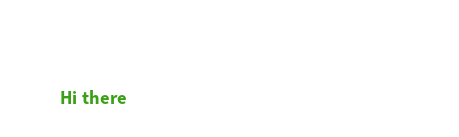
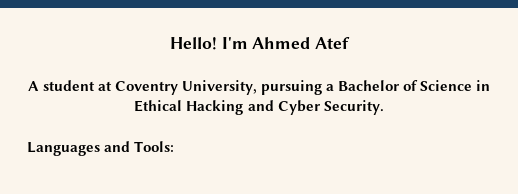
- Hi there
+ Hello! I'm Ahmed Atef
+ A student at Coventry University, pursuing a Bachelor of Science in Ethical Hacking and Cyber Security.
+ Languages and Tools:

